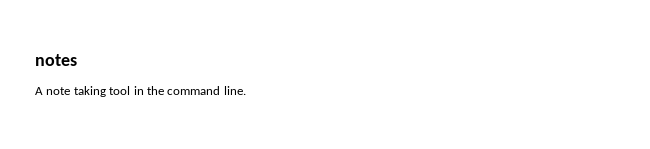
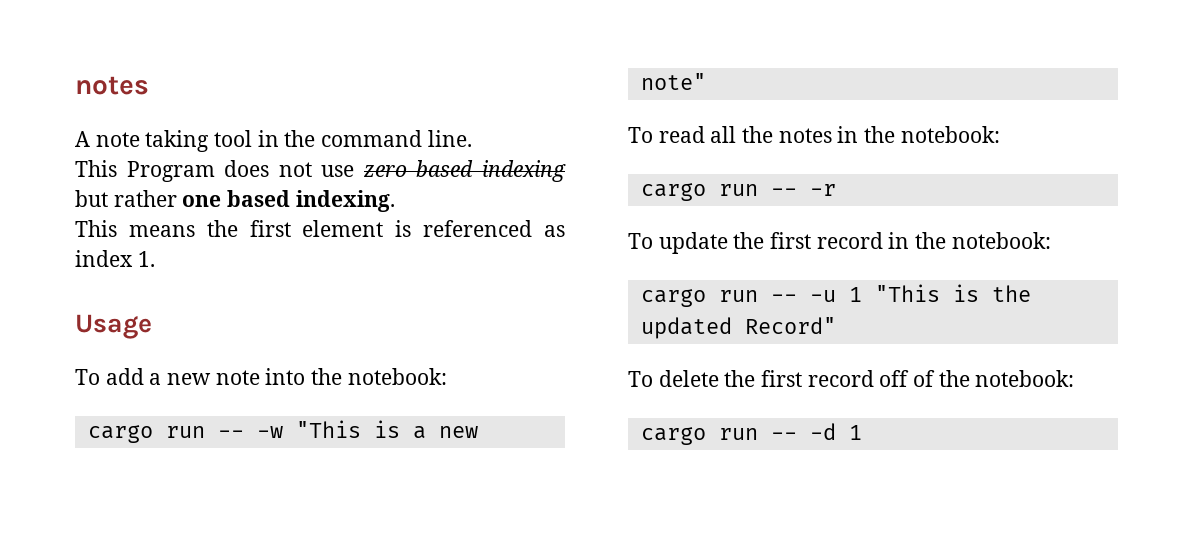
+ This Program does not use zero based indexing but rather one based indexing.
+ This means the first element is referenced as index 1.
+ Usage
+ To add a new note into the notebook:
+ cargo run -- -w "This is a new note"
+ To read all the notes in the notebook:
+ cargo run -- -r
+ To update the first record in the notebook:
+ cargo run -- -u 1 "This is the updated Record"
+ To delete the first record off of the notebook:
+ cargo run -- -d 1

